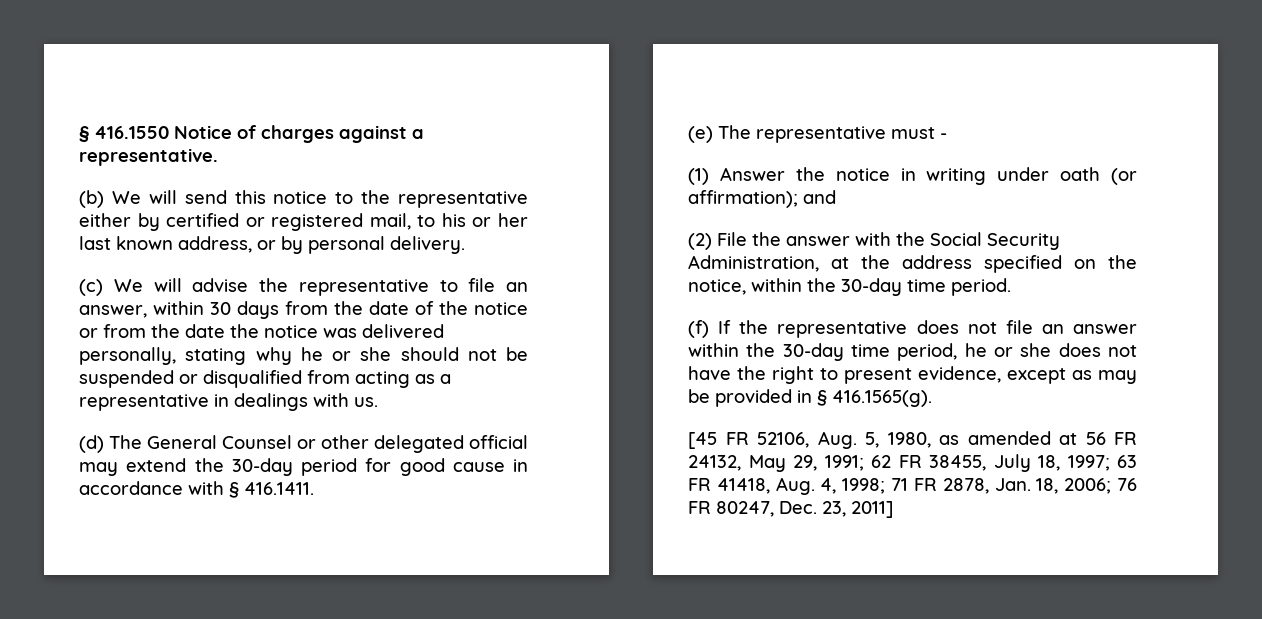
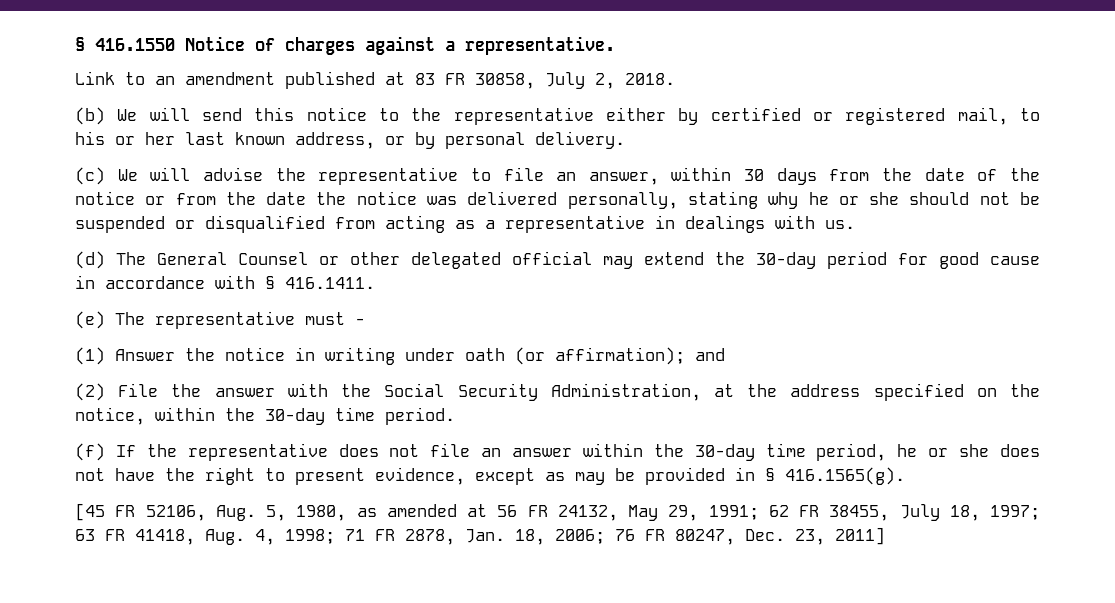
+ Link to an amendment published at 83 FR 30858, July 2, 2018.

